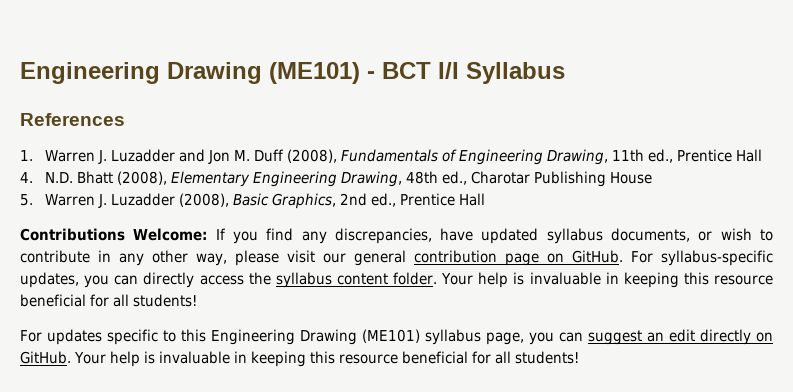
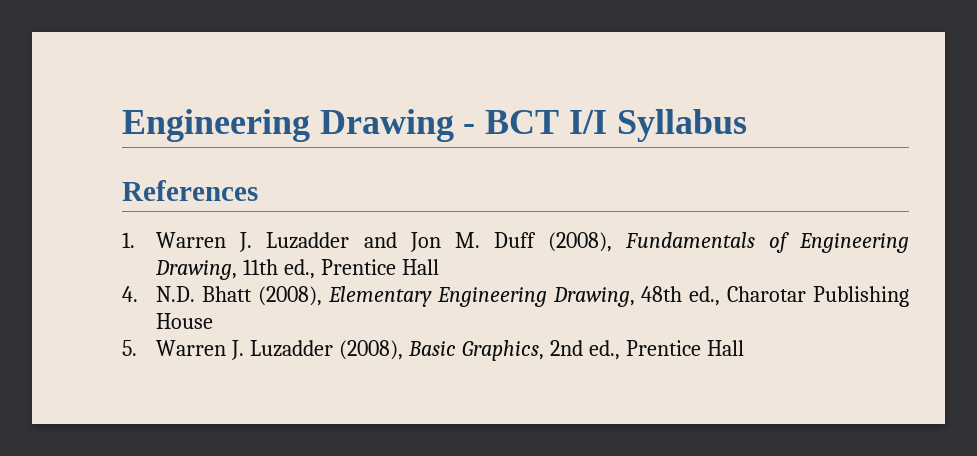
- Engineering Drawing (ME101) - BCT I/I Syllabus
+ Engineering Drawing - BCT I/I Syllabus
- Contributions Welcome: If you find any discrepancies, have updated syllabus documents, or wish to contribute in any other way, please visit our general contribution page on GitHub. For syllabus-specific updates, you can directly access the syllabus content folder. Your help is invaluable in keeping this resource beneficial for all students!
- For updates specific to this Engineering Drawing (ME101) syllabus page, you can suggest an edit directly on GitHub. Your help is invaluable in keeping this resource beneficial for all students!

